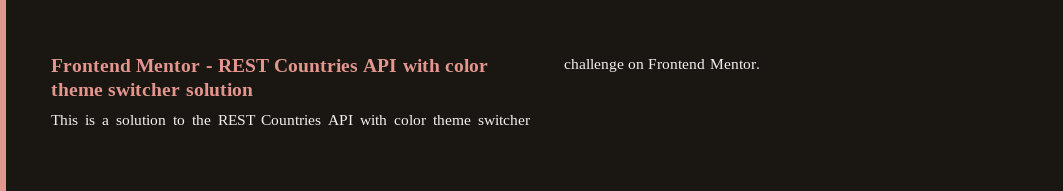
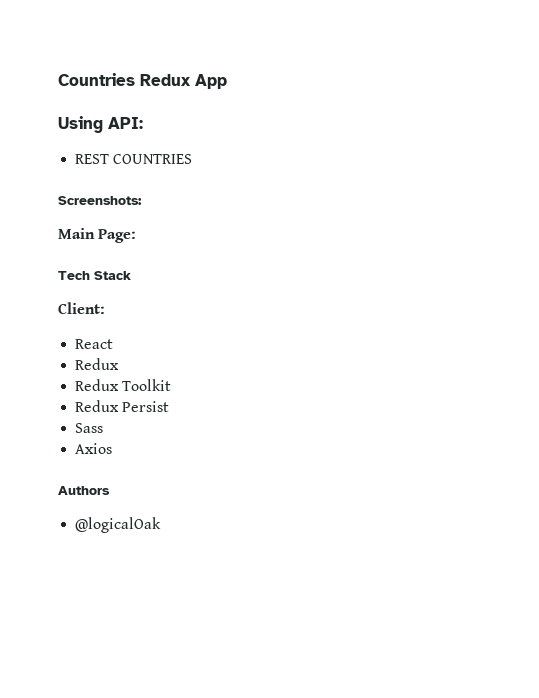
- Frontend Mentor - REST Countries API with color theme switcher solution
- This is a solution to the REST Countries API with color theme switcher challenge on Frontend Mentor.
+ Countries Redux App
+ Using API:
+ REST COUNTRIES
+ Screenshots:
+ Main Page:
+ Tech Stack
+ Client:
+ React
+ Redux
+ Redux Toolkit
+ Redux Persist
+ Sass
+ Axios
+ Authors
+ @logicalOak

